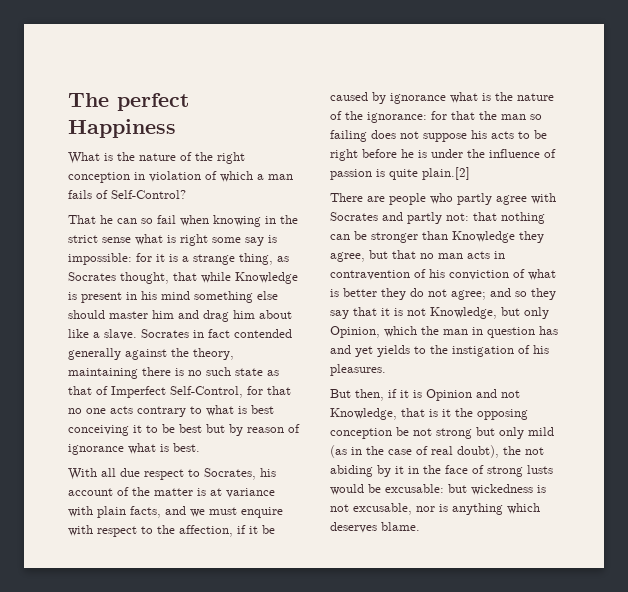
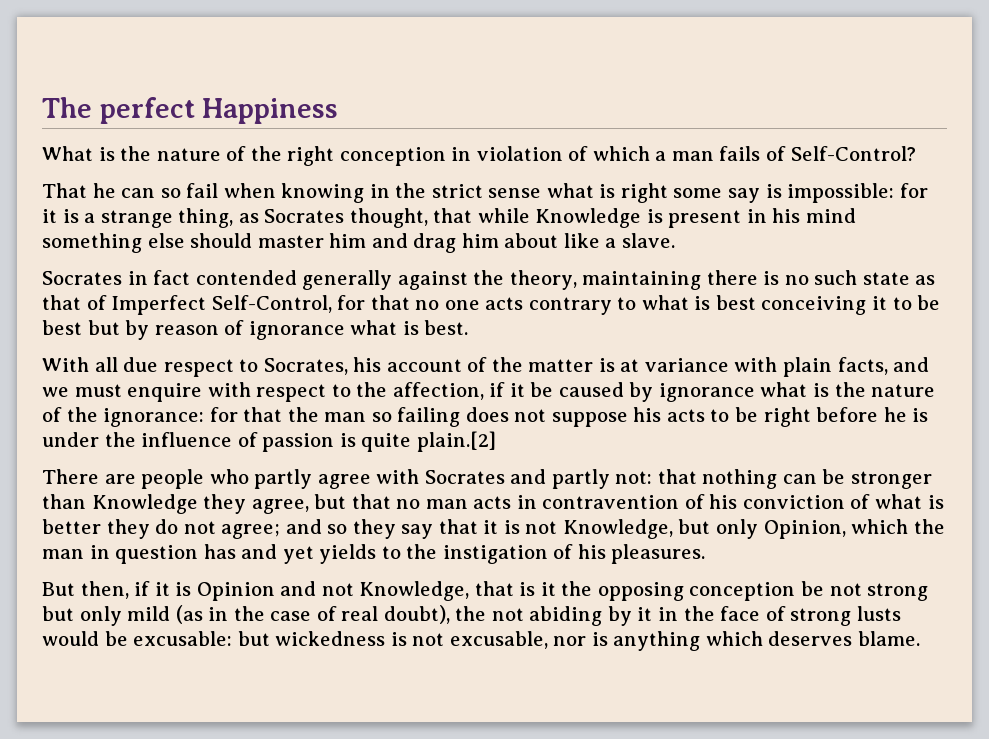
- for it is a strange thing, as Socrates thought, that while Knowledge is present in his mind something else should master him and drag him about like a slave. Socrates in fact contended generally against the theory, maintaining there is no such state as that of Imperfect Self-Control, for that no one acts contrary to what is best conceiving it to be best but by reason of ignorance what is best.
+ for it is a strange thing, as Socrates thought, that while Knowledge is present in his mind something else should master him and drag him about like a slave.
+ Socrates in fact contended generally against the theory, maintaining there is no such state as that of Imperfect Self-Control, for that no one acts contrary to what is best conceiving it to be best but by reason of ignorance what is best.

